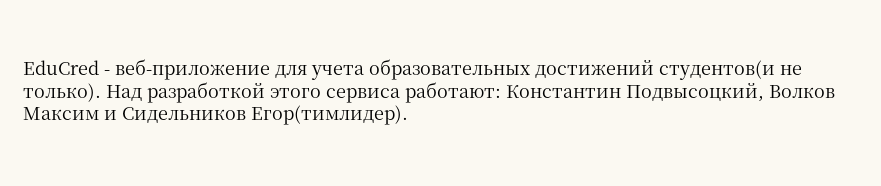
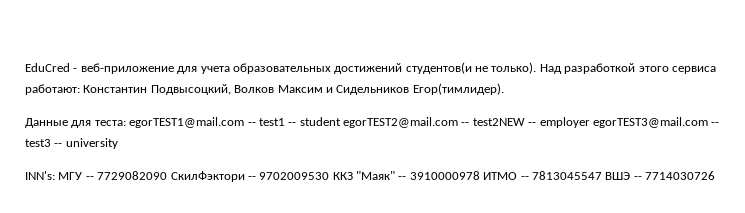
+ Данные для теста: egorTEST1@mail.com -- test1 -- student egorTEST2@mail.com -- test2NEW -- employer egorTEST3@mail.com -- test3 -- university
+ INN's: МГУ -- 7729082090 СкилФэктори -- 9702009530 ККЗ "Маяк" -- 3910000978 ИТМО -- 7813045547 ВШЭ -- 7714030726

